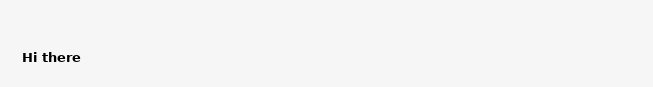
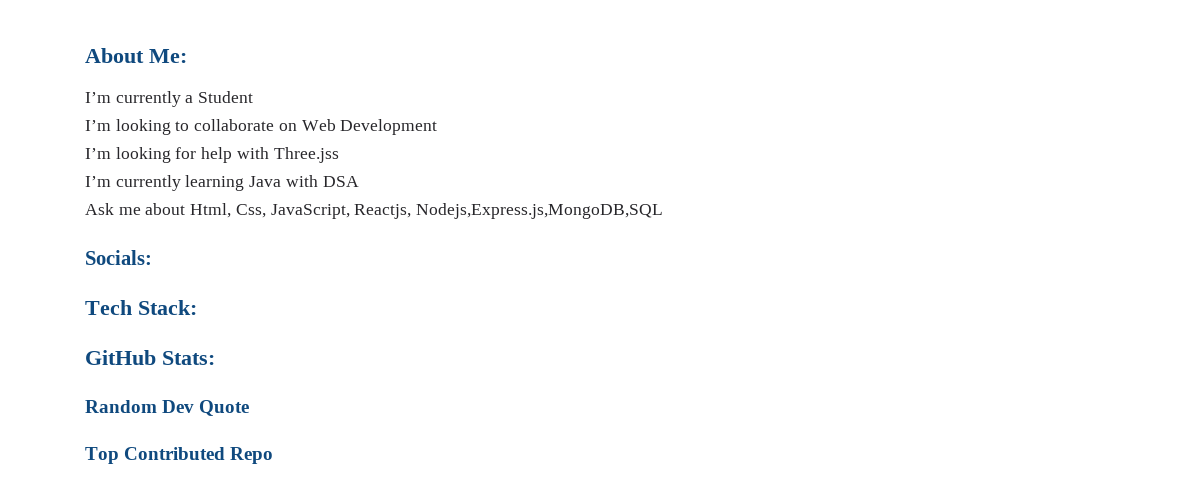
- Hi there
+ About Me:
+ I’m currently a Student
+ I’m looking to collaborate on Web Development
+ I’m looking for help with Three.jss
+ I’m currently learning Java with DSA
+ Ask me about Html, Css, JavaScript, Reactjs, Nodejs,Express.js,MongoDB,SQL
+ Socials:
+ Tech Stack:
+ GitHub Stats:
+ Random Dev Quote
+ Top Contributed Repo

